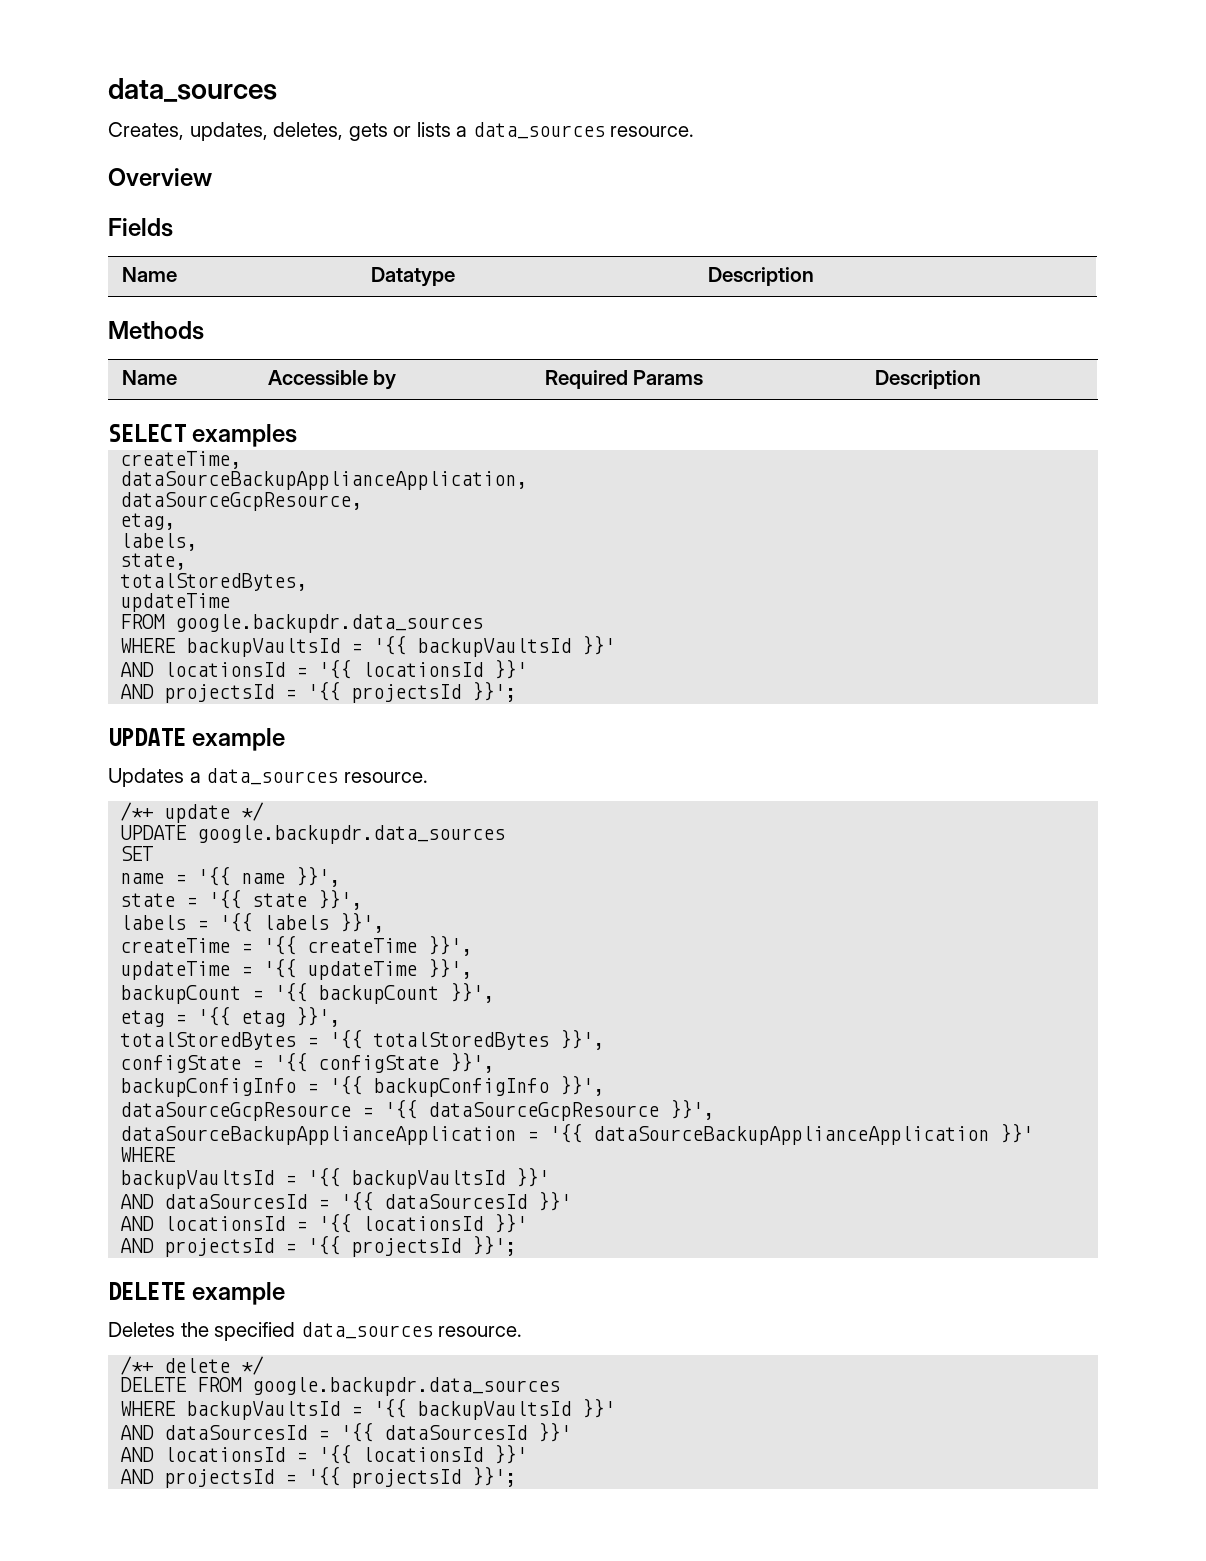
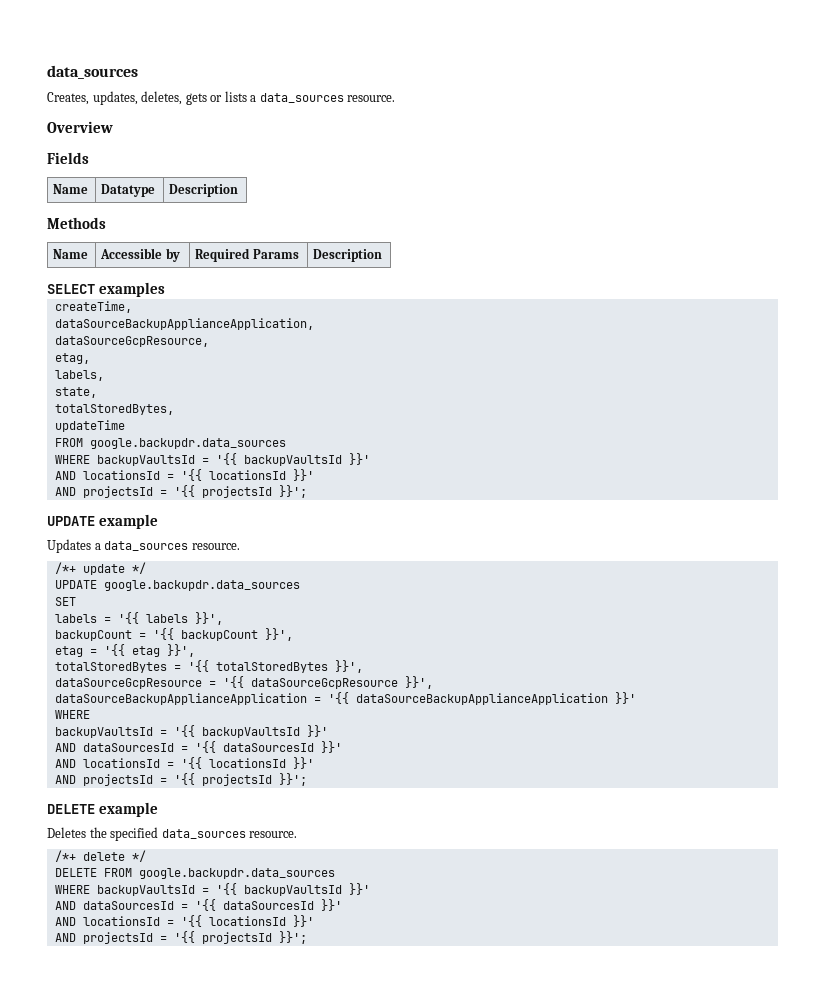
- name = '{{ name }}',
- state = '{{ state }}',
- createTime = '{{ createTime }}',
- updateTime = '{{ updateTime }}',
- configState = '{{ configState }}',
- backupConfigInfo = '{{ backupConfigInfo }}',

